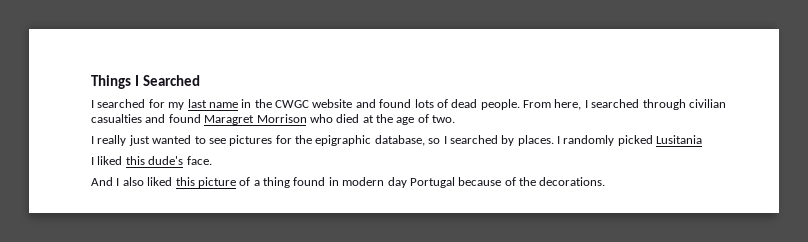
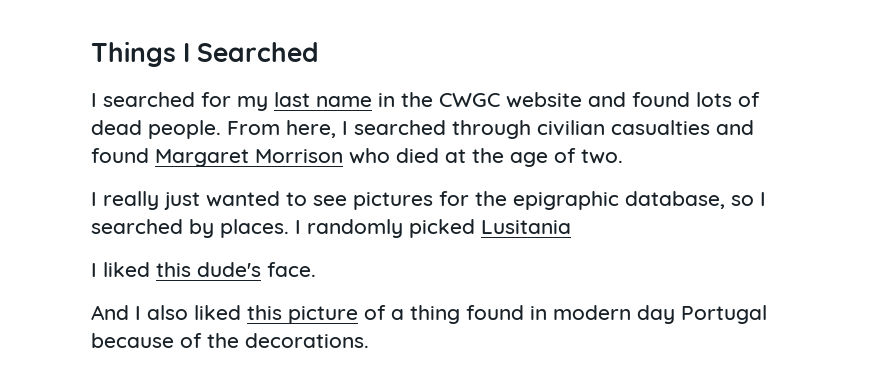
- From here, I searched through civilian casualties and found Maragret Morrison who died at the age of two.
+ From here, I searched through civilian casualties and found Margaret Morrison who died at the age of two.

